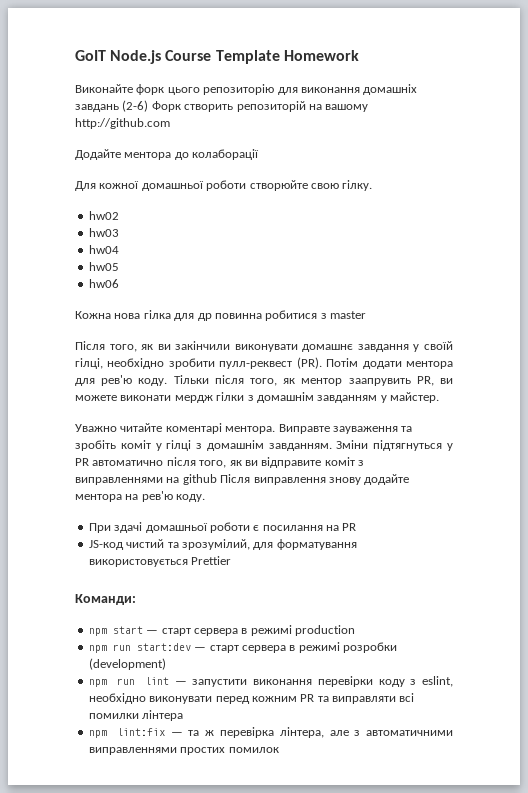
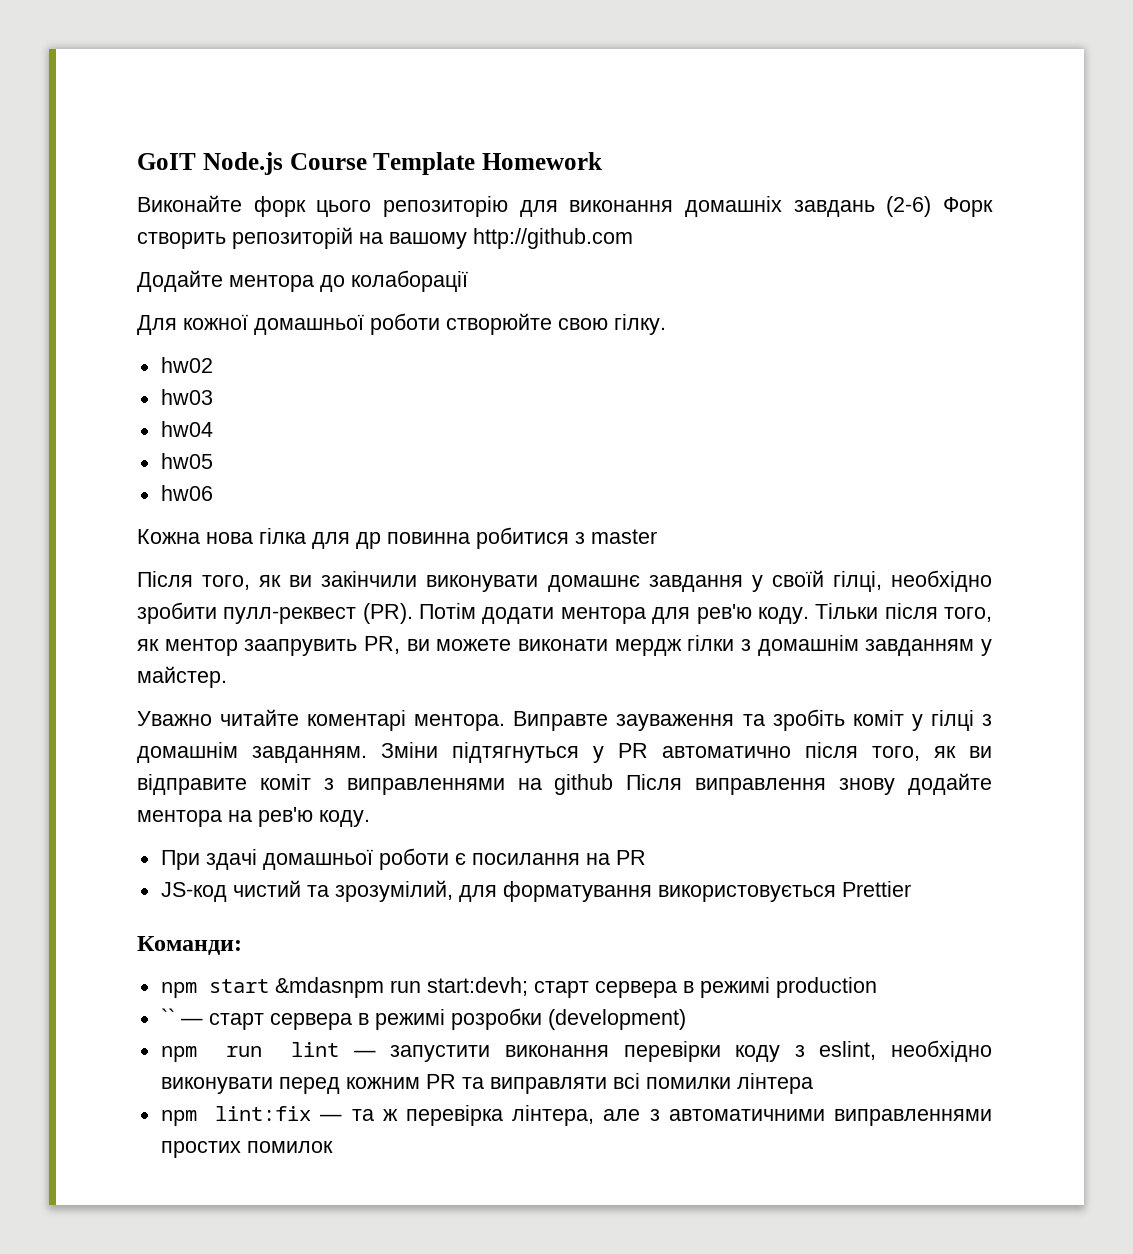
- npm start — старт сервера в режимі production
+ npm start &mdasnpm run start:devh; старт сервера в режимі production
- npm run start:dev — старт сервера в режимі розробки (development)
+ `` — старт сервера в режимі розробки (development)

